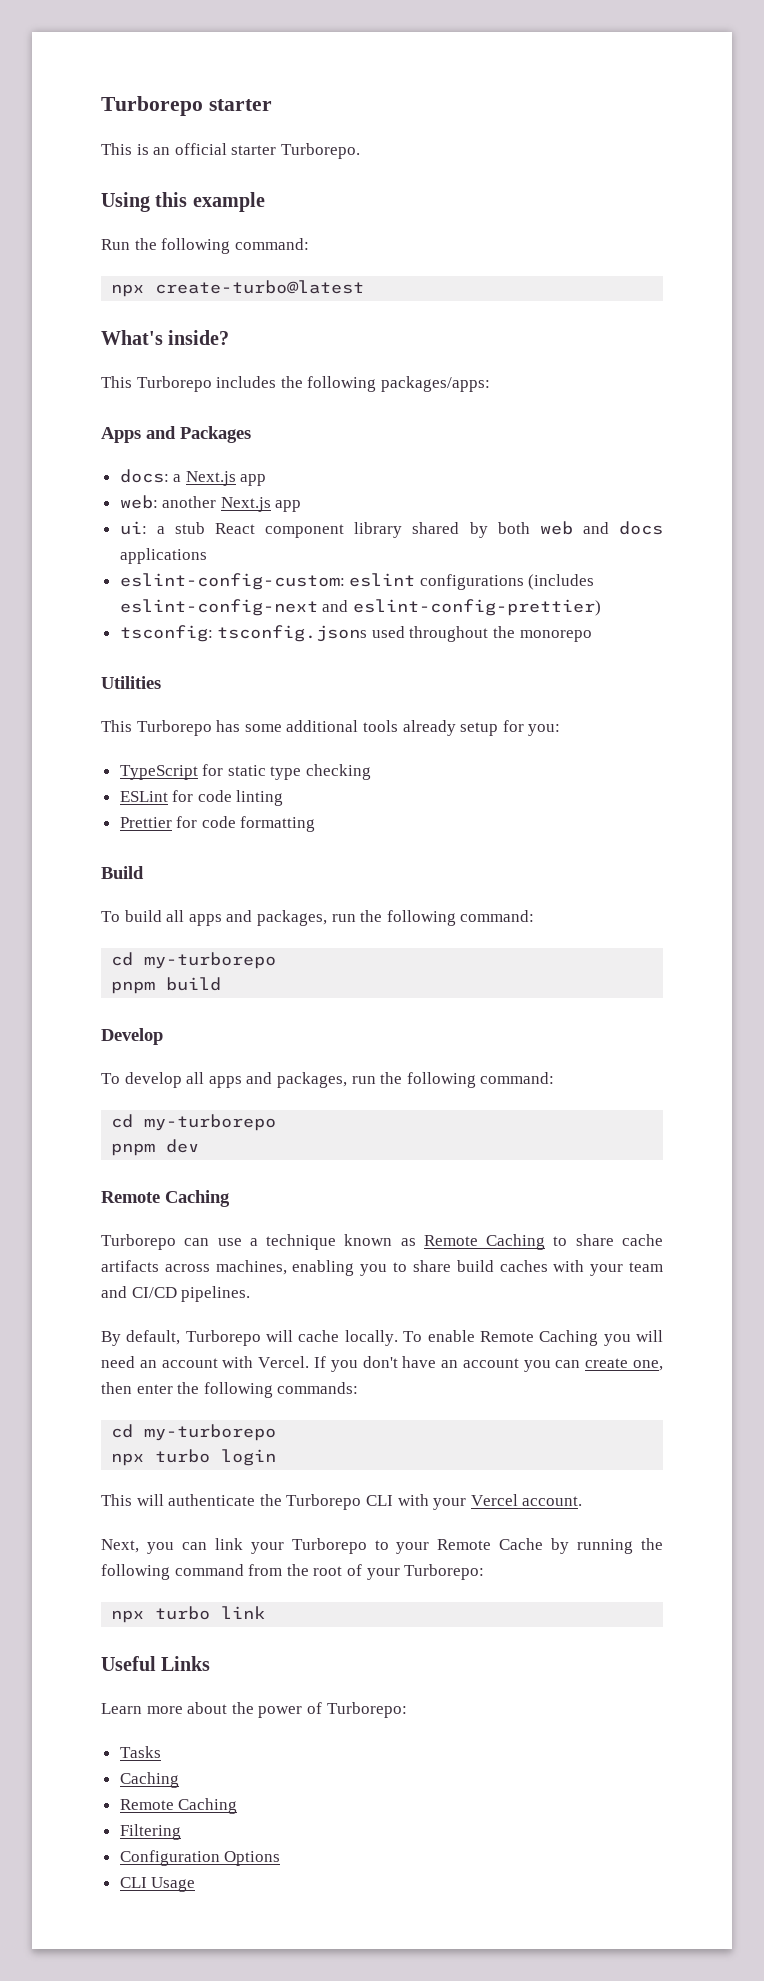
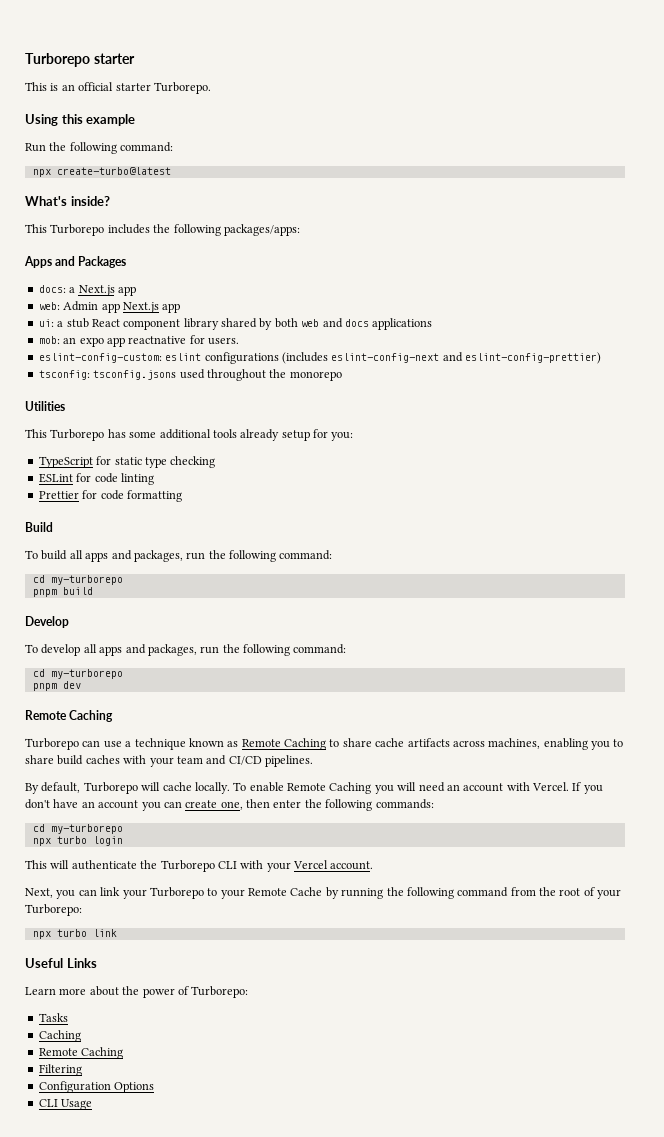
- web: another Next.js app
+ web: Admin app Next.js app
+ mob: an expo app reactnative for users.

